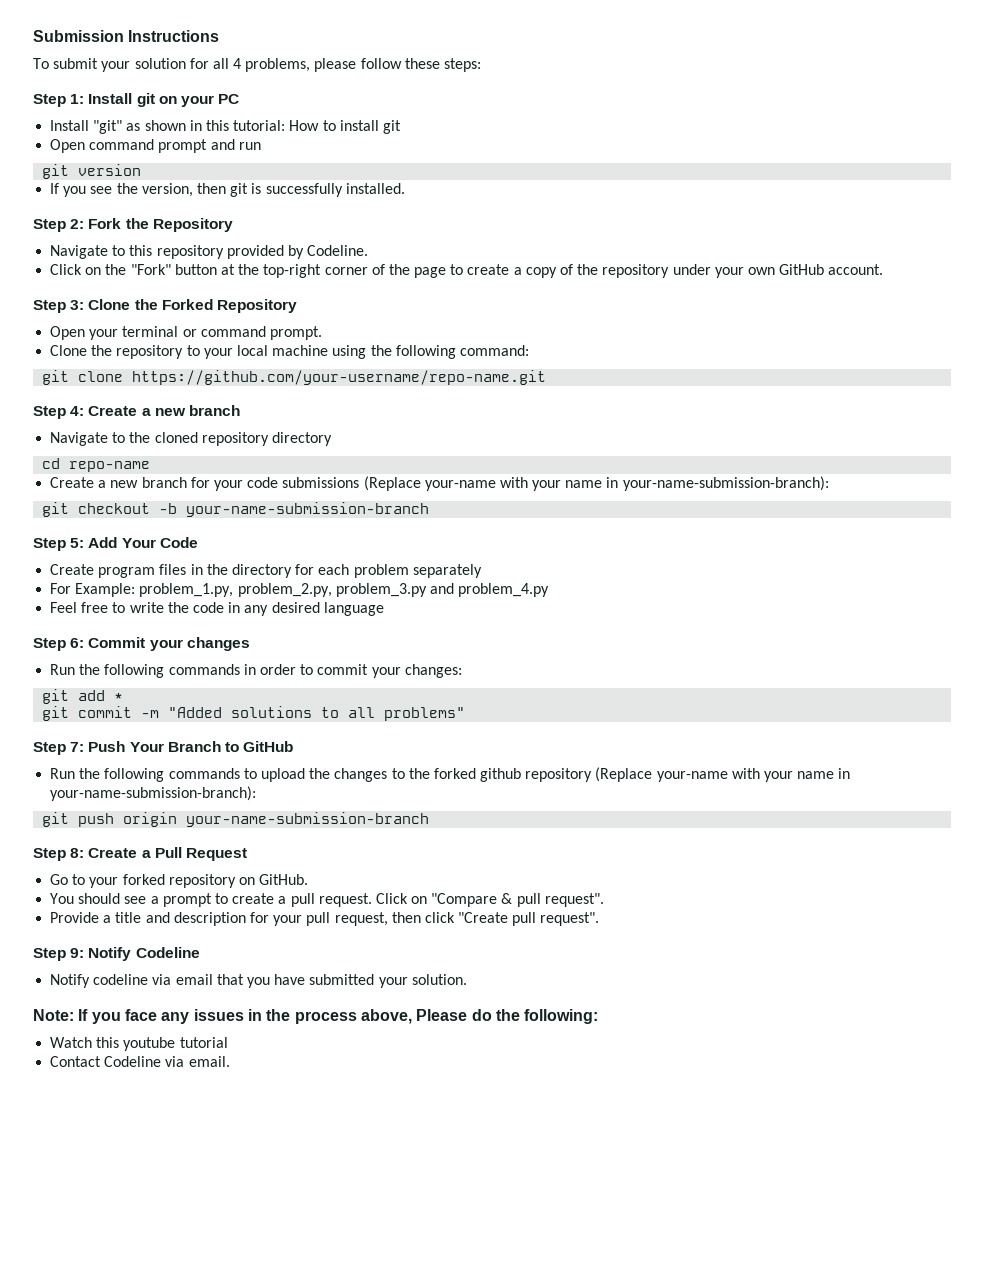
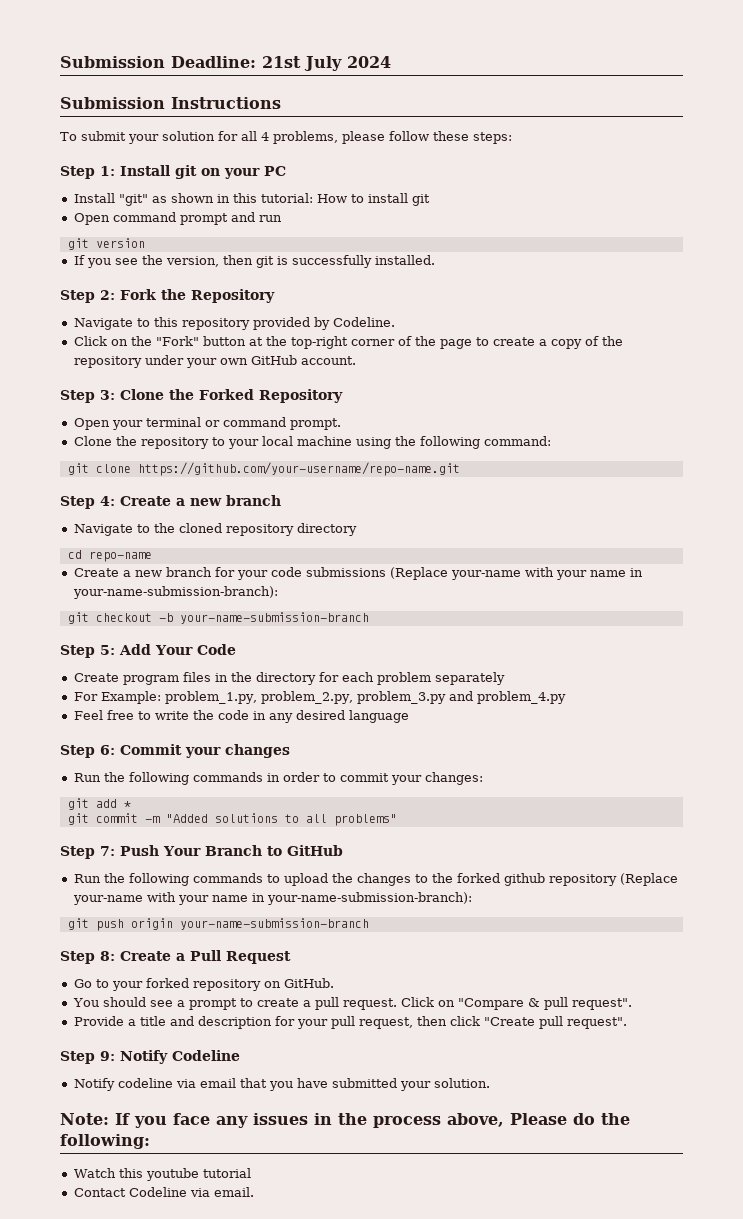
+ Submission Deadline: 21st July 2024

